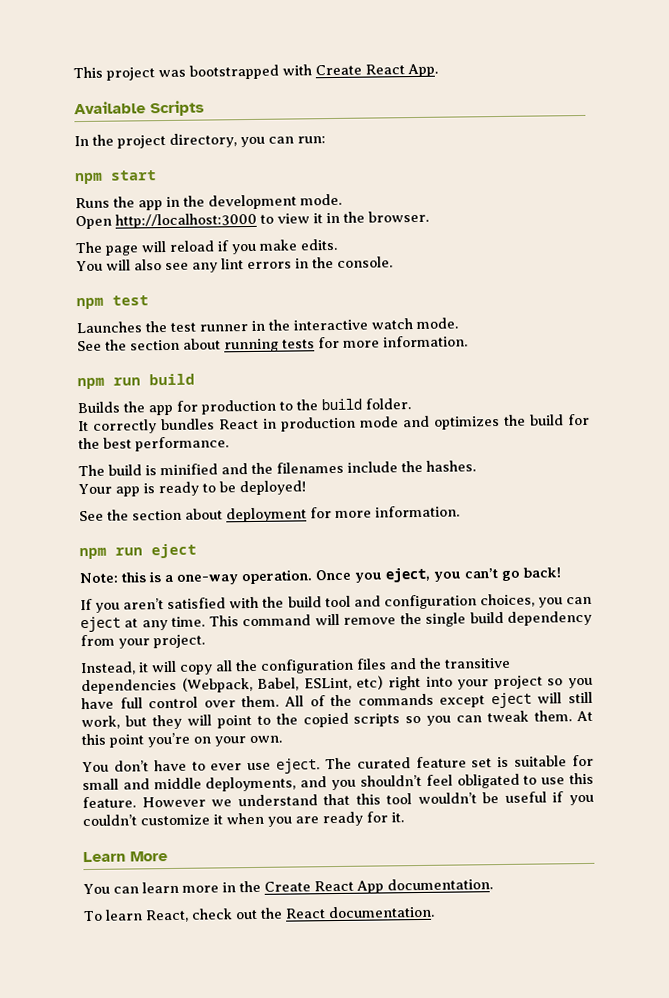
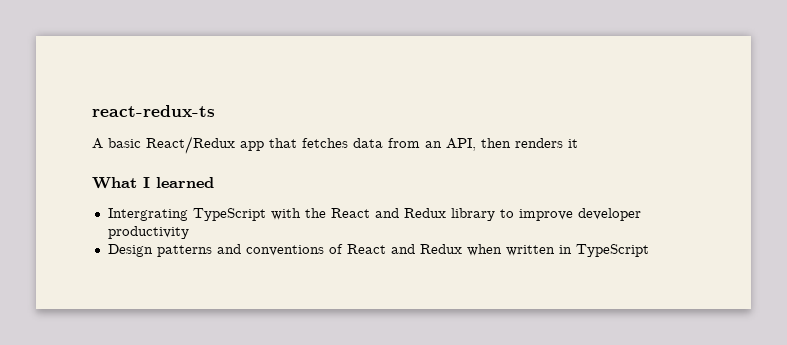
- This project was bootstrapped with Create React App.
- Available Scripts
- In the project directory, you can run:
- npm start
- Runs the app in the development mode.
- Open http://localhost:3000 to view it in the browser.
- The page will reload if you make edits.
- You will also see any lint errors in the console.
- npm test
- Launches the test runner in the interactive watch mode.
- See the section about running tests for more information.
- npm run build
- Builds the app for production to the build folder.
- It correctly bundles React in production mode and optimizes the build for the best performance.
- The build is minified and the filenames include the hashes.
- Your app is ready to be deployed!
- See the section about deployment for more information.
- npm run eject
- Note: this is a one-way operation. Once you eject, you can’t go back!
- If you aren’t satisfied with the build tool and configuration choices, you can eject at any time. This command will remove the single build dependency from your project.
- Instead, it will copy all the configuration files and the transitive dependencies (Webpack, Babel, ESLint, etc) right into your project so you have full control over them. All of the commands except eject will still work, but they will point to the copied scripts so you can tweak them. At this point you’re on your own.
- You don’t have to ever use eject. The curated feature set is suitable for small and middle deployments, and you shouldn’t feel obligated to use this feature. However we understand that this tool wouldn’t be useful if you couldn’t customize it when you are ready for it.
- Learn More
- You can learn more in the Create React App documentation.
- To learn React, check out the React documentation.
+ react-redux-ts
+ A basic React/Redux app that fetches data from an API, then renders it
+ What I learned
+ Intergrating TypeScript with the React and Redux library to improve developer productivity
+ Design patterns and conventions of React and Redux when written in TypeScript

